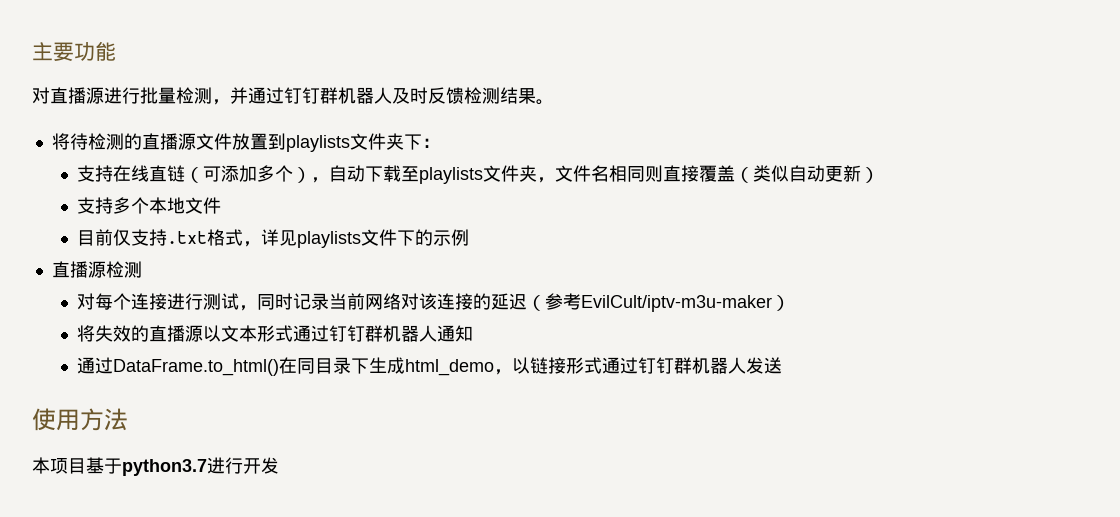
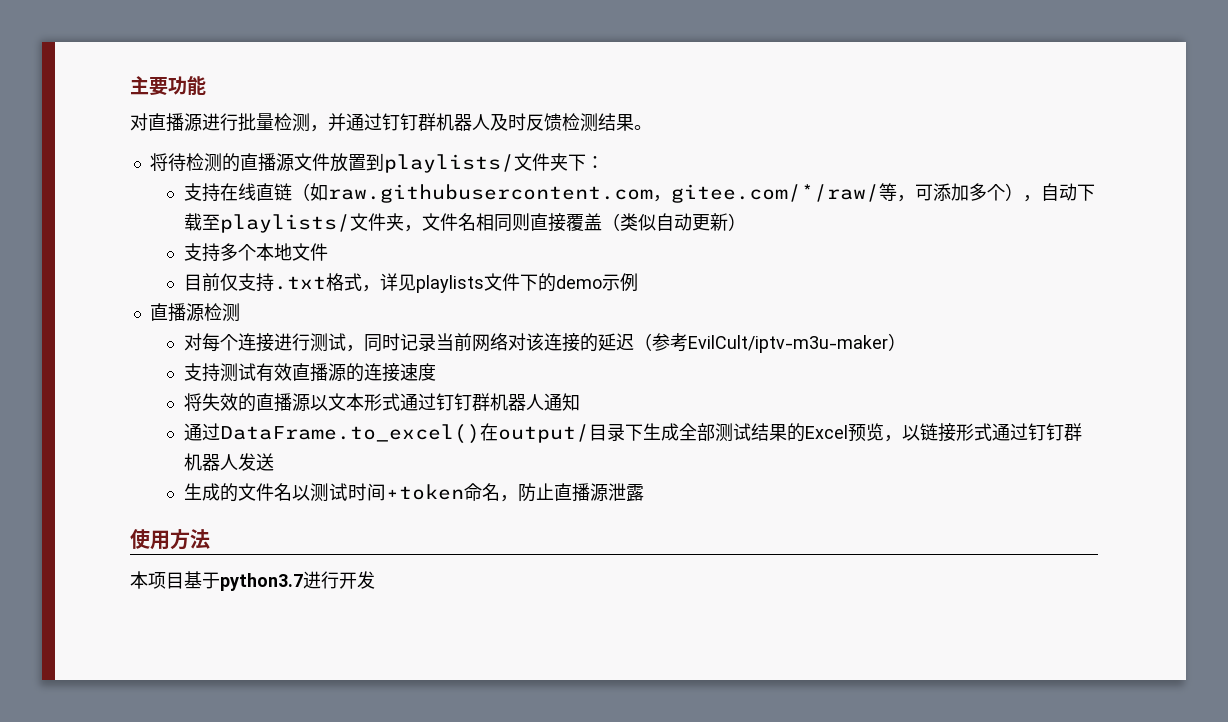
- 将待检测的直播源文件放置到playlists文件夹下：
+ 将待检测的直播源文件放置到playlists/文件夹下：
- 支持在线直链（可添加多个），自动下载至playlists文件夹，文件名相同则直接覆盖（类似自动更新）
+ 支持在线直链（如raw.githubusercontent.com，gitee.com/*/raw/等，可添加多个），自动下载至playlists/文件夹，文件名相同则直接覆盖（类似自动更新）
- 目前仅支持.txt格式，详见playlists文件下的示例
+ 目前仅支持.txt格式，详见playlists文件下的demo示例
+ 支持测试有效直播源的连接速度
- 通过DataFrame.to_html()在同目录下生成html_demo，以链接形式通过钉钉群机器人发送
+ 通过DataFrame.to_excel()在output/目录下生成全部测试结果的Excel预览，以链接形式通过钉钉群机器人发送
+ 生成的文件名以测试时间+token命名，防止直播源泄露

